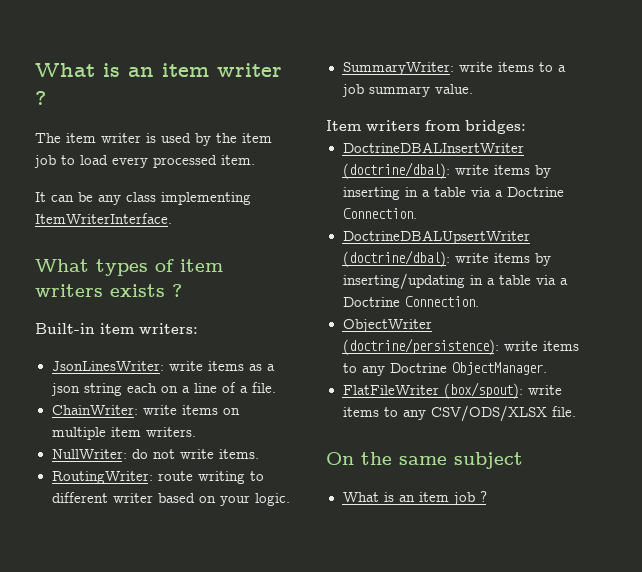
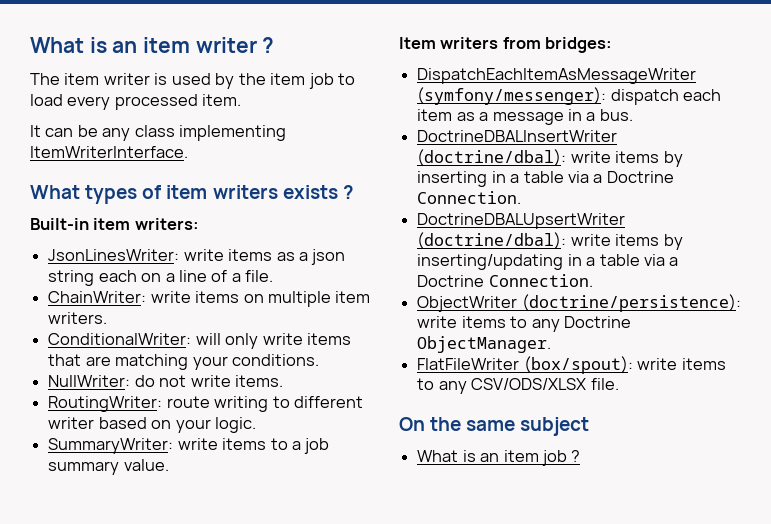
+ ConditionalWriter: will only write items that are matching your conditions.
+ DispatchEachItemAsMessageWriter (symfony/messenger): dispatch each item as a message in a bus.

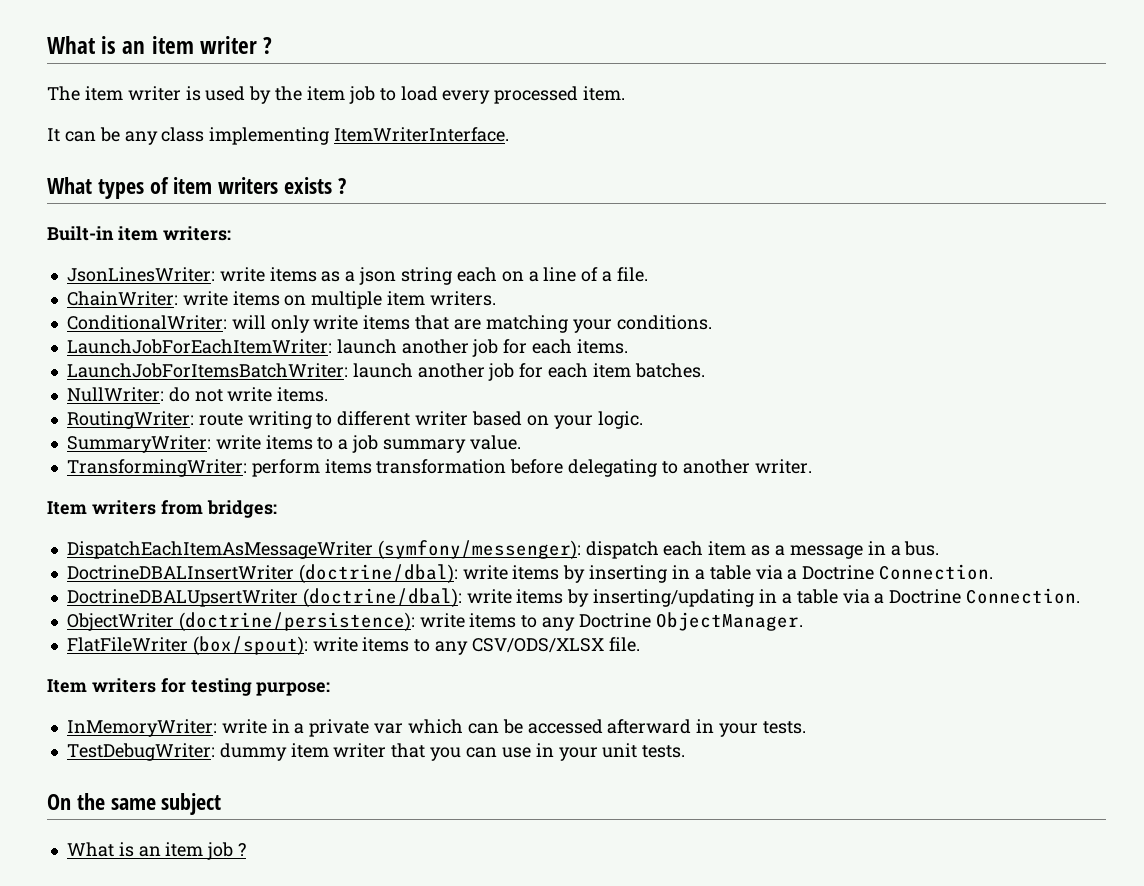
+ LaunchJobForEachItemWriter: launch another job for each items.
+ LaunchJobForItemsBatchWriter: launch another job for each item batches.
+ TransformingWriter: perform items transformation before delegating to another writer.
+ Item writers for testing purpose:
+ InMemoryWriter: write in a private var which can be accessed afterward in your tests.
+ TestDebugWriter: dummy item writer that you can use in your unit tests.

